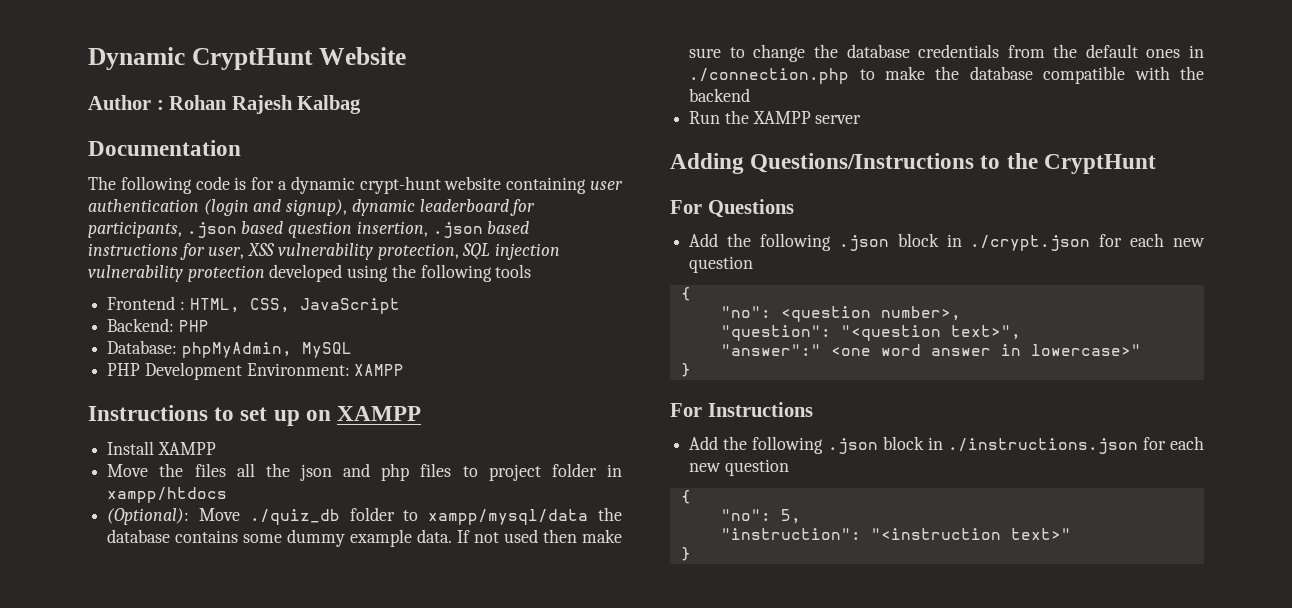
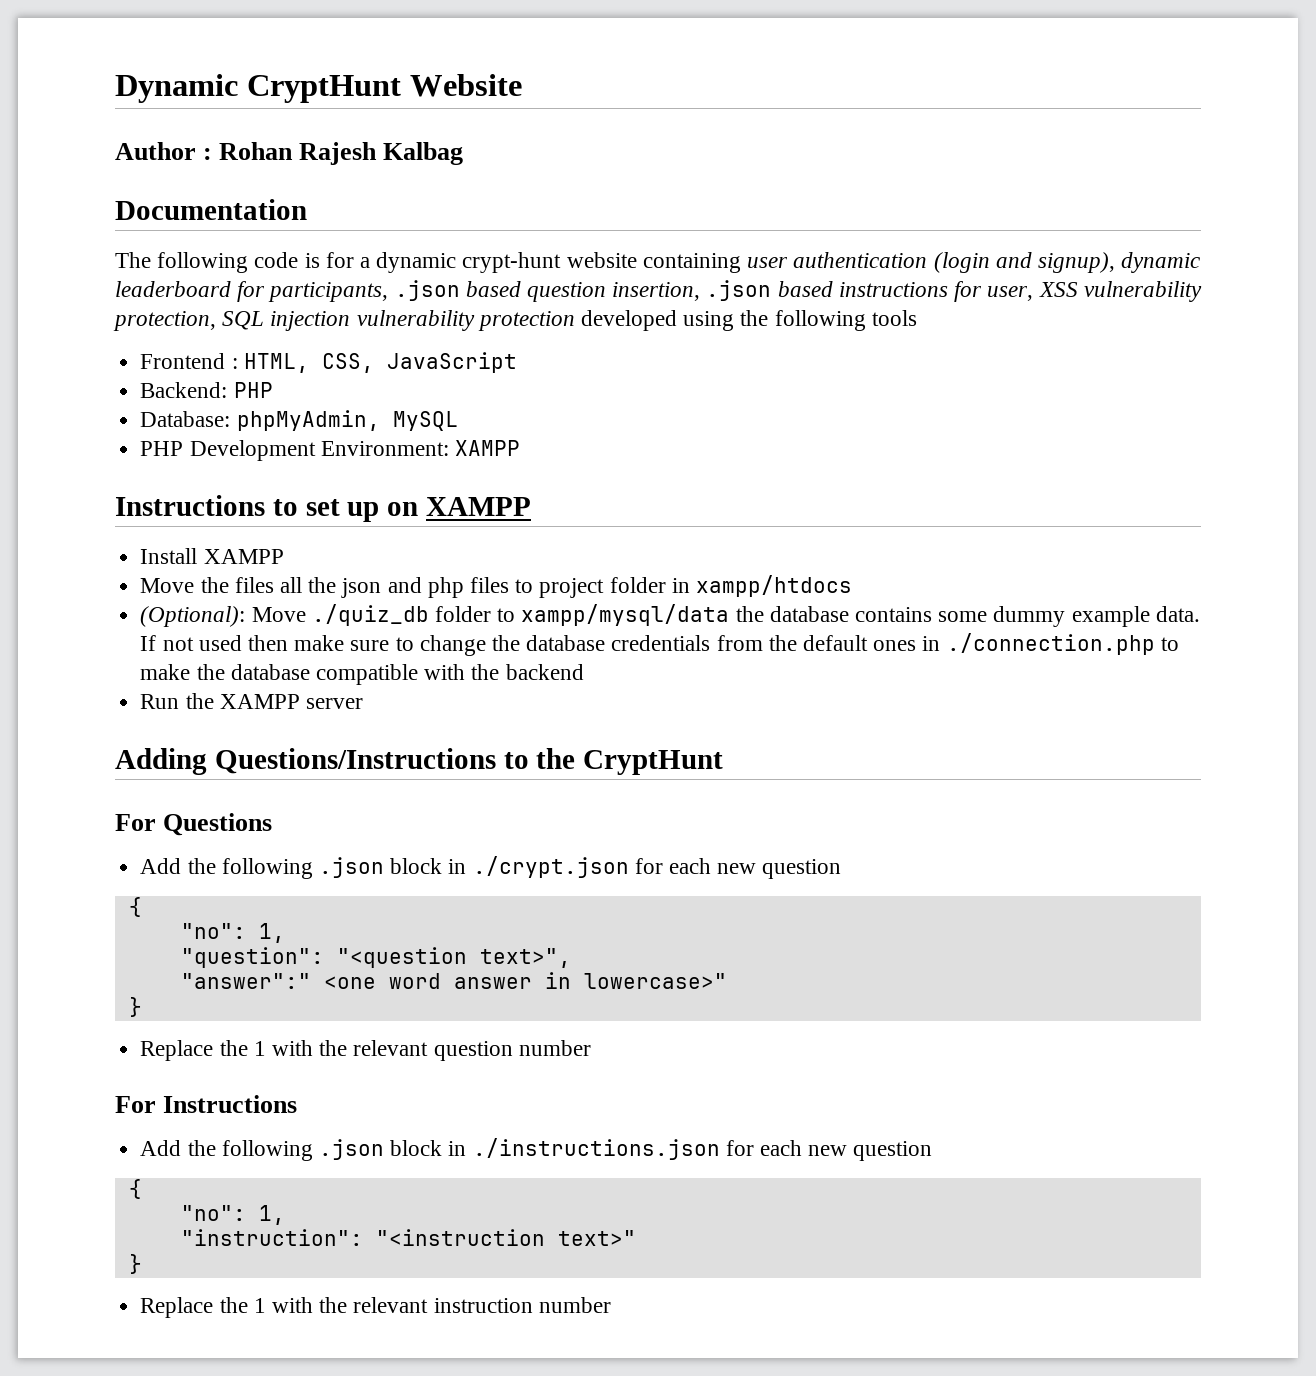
  Add the following .json block in ./crypt.json for each new question
  {
- "no": <question number>,
+ "no": 1,
+ Replace the 1 with the relevant question number
  Add the following .json block in ./instructions.json for each new question
  {
- "no": 5,
+ "no": 1,
+ Replace the 1 with the relevant instruction number

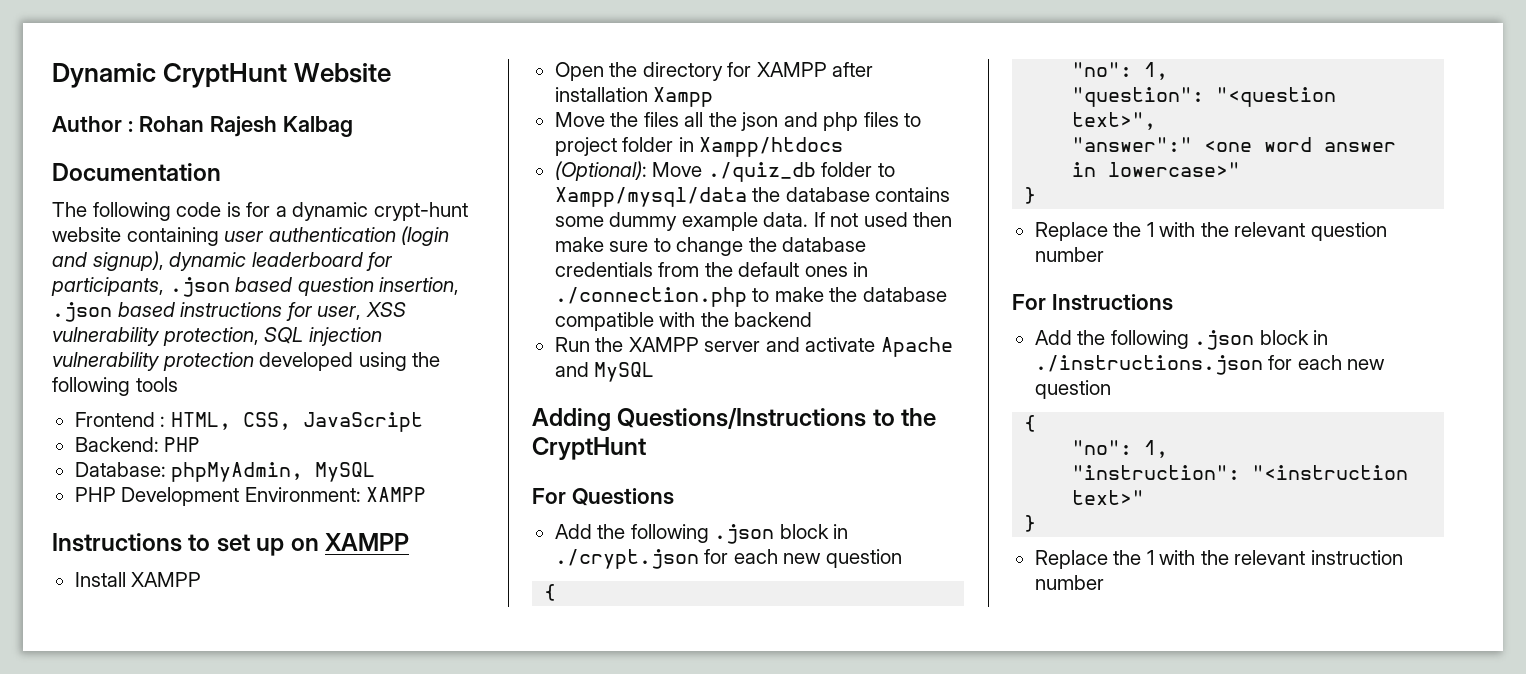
+ Open the directory for XAMPP after installation Xampp
- Move the files all the json and php files to project folder in xampp/htdocs
+ Move the files all the json and php files to project folder in Xampp/htdocs
- (Optional): Move ./quiz_db folder to xampp/mysql/data the database contains some dummy example data.
+ (Optional): Move ./quiz_db folder to Xampp/mysql/data the database contains some dummy example data.
- Run the XAMPP server
+ Run the XAMPP server and activate Apache and MySQL

